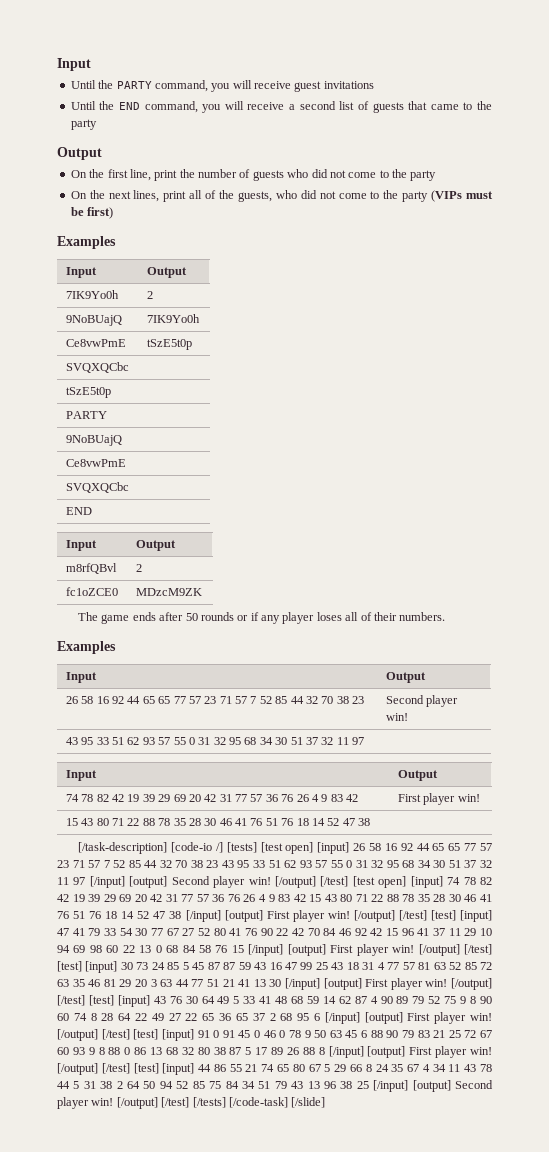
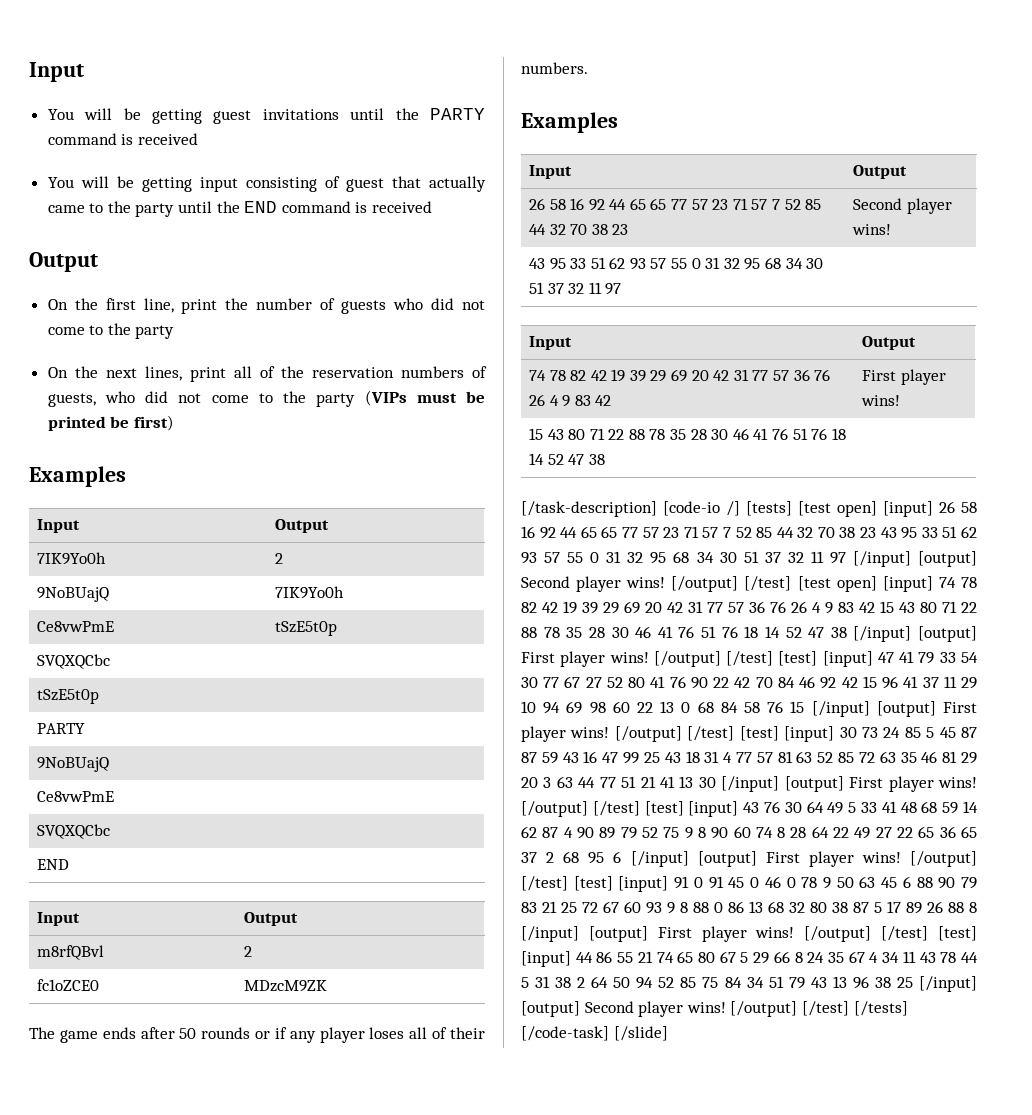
- Until the PARTY command, you will receive guest invitations
- Until the END command, you will receive a second list of guests that came to the party
+ You will be getting guest invitations until the PARTY command is received
+ You will be getting input consisting of guest that actually came to the party until the END command is received
- On the next lines, print all of the guests, who did not come to the party (VIPs must be first)
+ On the next lines, print all of the reservation numbers of guests, who did not come to the party (VIPs must be printed be first)
- 26 58 16 92 44 65 65 77 57 23 71 57 7 52 85 44 32 70 38 23 | Second player win!
+ 26 58 16 92 44 65 65 77 57 23 71 57 7 52 85 44 32 70 38 23 | Second player wins!
- 74 78 82 42 19 39 29 69 20 42 31 77 57 36 76 26 4 9 83 42 | First player win!
+ 74 78 82 42 19 39 29 69 20 42 31 77 57 36 76 26 4 9 83 42 | First player wins!
- [/task-description] [code-io /] [tests] [test open] [input] 26 58 16 92 44 65 65 77 57 23 71 57 7 52 85 44 32 70 38 23 43 95 33 51 62 93 57 55 0 31 32 95 68 34 30 51 37 32 11 97 [/input] [output] Second player win!
+ [/task-description] [code-io /] [tests] [test open] [input] 26 58 16 92 44 65 65 77 57 23 71 57 7 52 85 44 32 70 38 23 43 95 33 51 62 93 57 55 0 31 32 95 68 34 30 51 37 32 11 97 [/input] [output] Second player wins!
- [/output] [/test] [test open] [input] 74 78 82 42 19 39 29 69 20 42 31 77 57 36 76 26 4 9 83 42 15 43 80 71 22 88 78 35 28 30 46 41 76 51 76 18 14 52 47 38 [/input] [output] First player win!
+ [/output] [/test] [test open] [input] 74 78 82 42 19 39 29 69 20 42 31 77 57 36 76 26 4 9 83 42 15 43 80 71 22 88 78 35 28 30 46 41 76 51 76 18 14 52 47 38 [/input] [output] First player wins!
- [/output] [/test] [test] [input] 47 41 79 33 54 30 77 67 27 52 80 41 76 90 22 42 70 84 46 92 42 15 96 41 37 11 29 10 94 69 98 60 22 13 0 68 84 58 76 15 [/input] [output] First player win!
+ [/output] [/test] [test] [input] 47 41 79 33 54 30 77 67 27 52 80 41 76 90 22 42 70 84 46 92 42 15 96 41 37 11 29 10 94 69 98 60 22 13 0 68 84 58 76 15 [/input] [output] First player wins!
- [/output] [/test] [test] [input] 30 73 24 85 5 45 87 87 59 43 16 47 99 25 43 18 31 4 77 57 81 63 52 85 72 63 35 46 81 29 20 3 63 44 77 51 21 41 13 30 [/input] [output] First player win!
+ [/output] [/test] [test] [input] 30 73 24 85 5 45 87 87 59 43 16 47 99 25 43 18 31 4 77 57 81 63 52 85 72 63 35 46 81 29 20 3 63 44 77 51 21 41 13 30 [/input] [output] First player wins!
- [/output] [/test] [test] [input] 43 76 30 64 49 5 33 41 48 68 59 14 62 87 4 90 89 79 52 75 9 8 90 60 74 8 28 64 22 49 27 22 65 36 65 37 2 68 95 6 [/input] [output] First player win!
+ [/output] [/test] [test] [input] 43 76 30 64 49 5 33 41 48 68 59 14 62 87 4 90 89 79 52 75 9 8 90 60 74 8 28 64 22 49 27 22 65 36 65 37 2 68 95 6 [/input] [output] First player wins!
- [/output] [/test] [test] [input] 91 0 91 45 0 46 0 78 9 50 63 45 6 88 90 79 83 21 25 72 67 60 93 9 8 88 0 86 13 68 32 80 38 87 5 17 89 26 88 8 [/input] [output] First player win!
+ [/output] [/test] [test] [input] 91 0 91 45 0 46 0 78 9 50 63 45 6 88 90 79 83 21 25 72 67 60 93 9 8 88 0 86 13 68 32 80 38 87 5 17 89 26 88 8 [/input] [output] First player wins!
- [/output] [/test] [test] [input] 44 86 55 21 74 65 80 67 5 29 66 8 24 35 67 4 34 11 43 78 44 5 31 38 2 64 50 94 52 85 75 84 34 51 79 43 13 96 38 25 [/input] [output] Second player win!
+ [/output] [/test] [test] [input] 44 86 55 21 74 65 80 67 5 29 66 8 24 35 67 4 34 11 43 78 44 5 31 38 2 64 50 94 52 85 75 84 34 51 79 43 13 96 38 25 [/input] [output] Second player wins!

